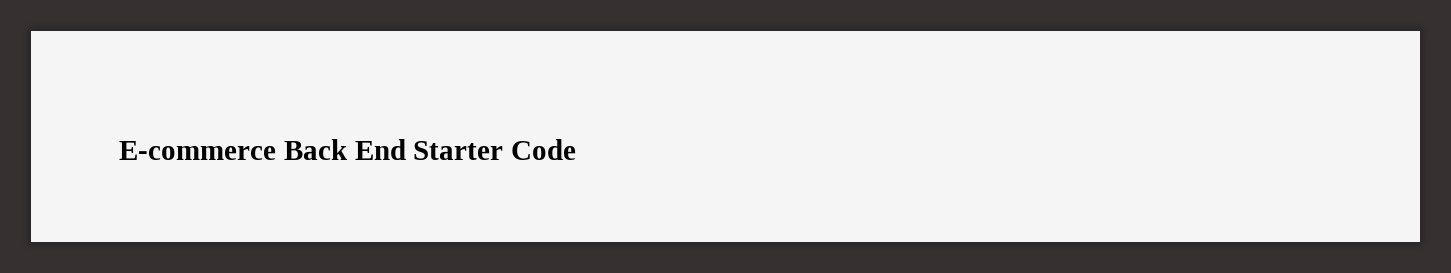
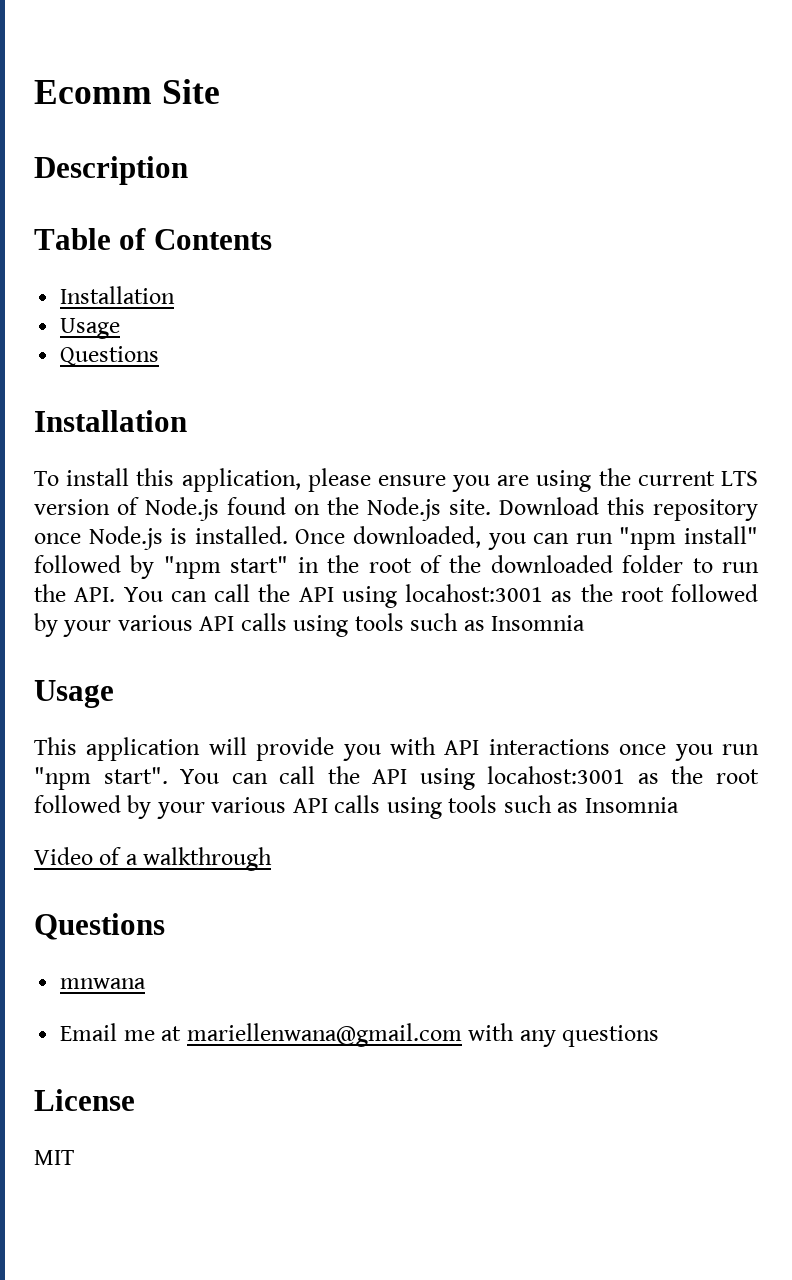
- E-commerce Back End Starter Code
+ Ecomm Site
+ Description
+ Table of Contents
+ Installation
+ Usage
+ Questions
+ Installation
+ To install this application, please ensure you are using the current LTS version of Node.js found on the Node.js site. Download this repository once Node.js is installed. Once downloaded, you can run "npm install" followed by "npm start" in the root of the downloaded folder to run the API. You can call the API using locahost:3001 as the root followed by your various API calls using tools such as Insomnia
+ Usage
+ This application will provide you with API interactions once you run "npm start". You can call the API using locahost:3001 as the root followed by your various API calls using tools such as Insomnia
+ Video of a walkthrough
+ Questions
+ mnwana
+ Email me at mariellenwana@gmail.com with any questions
+ License
+ MIT

